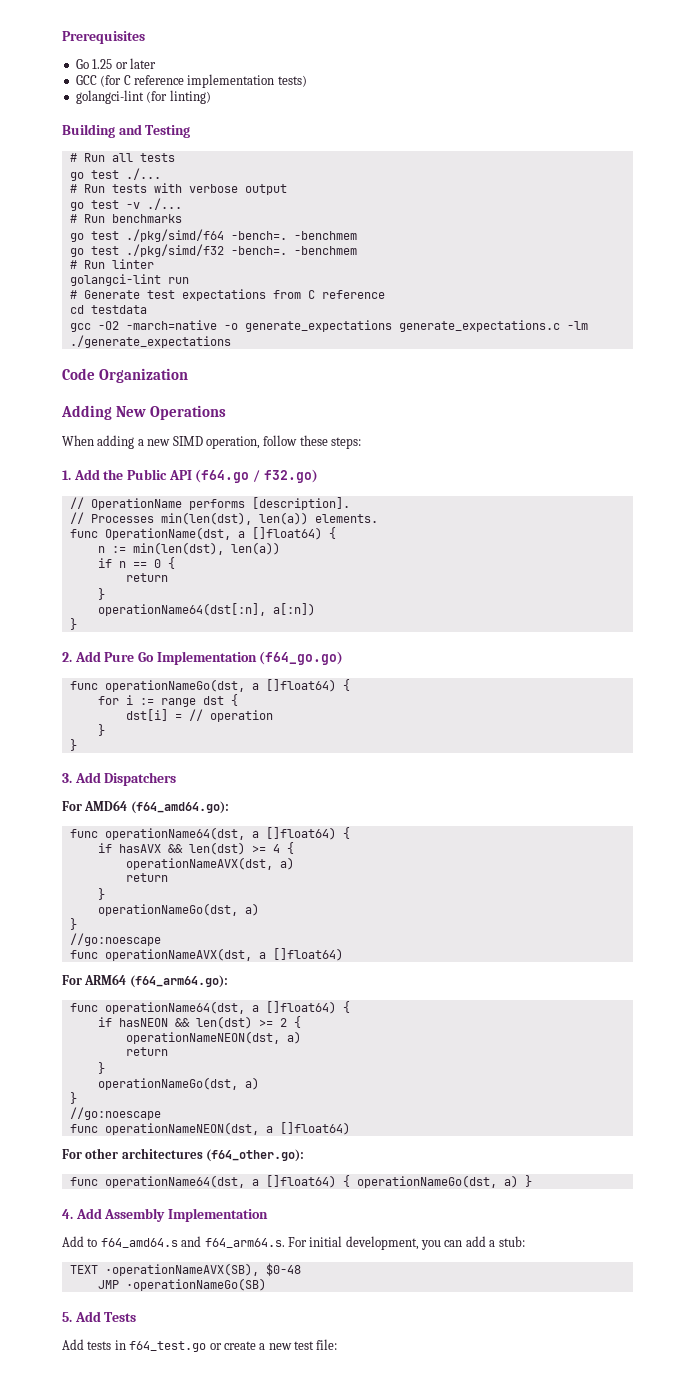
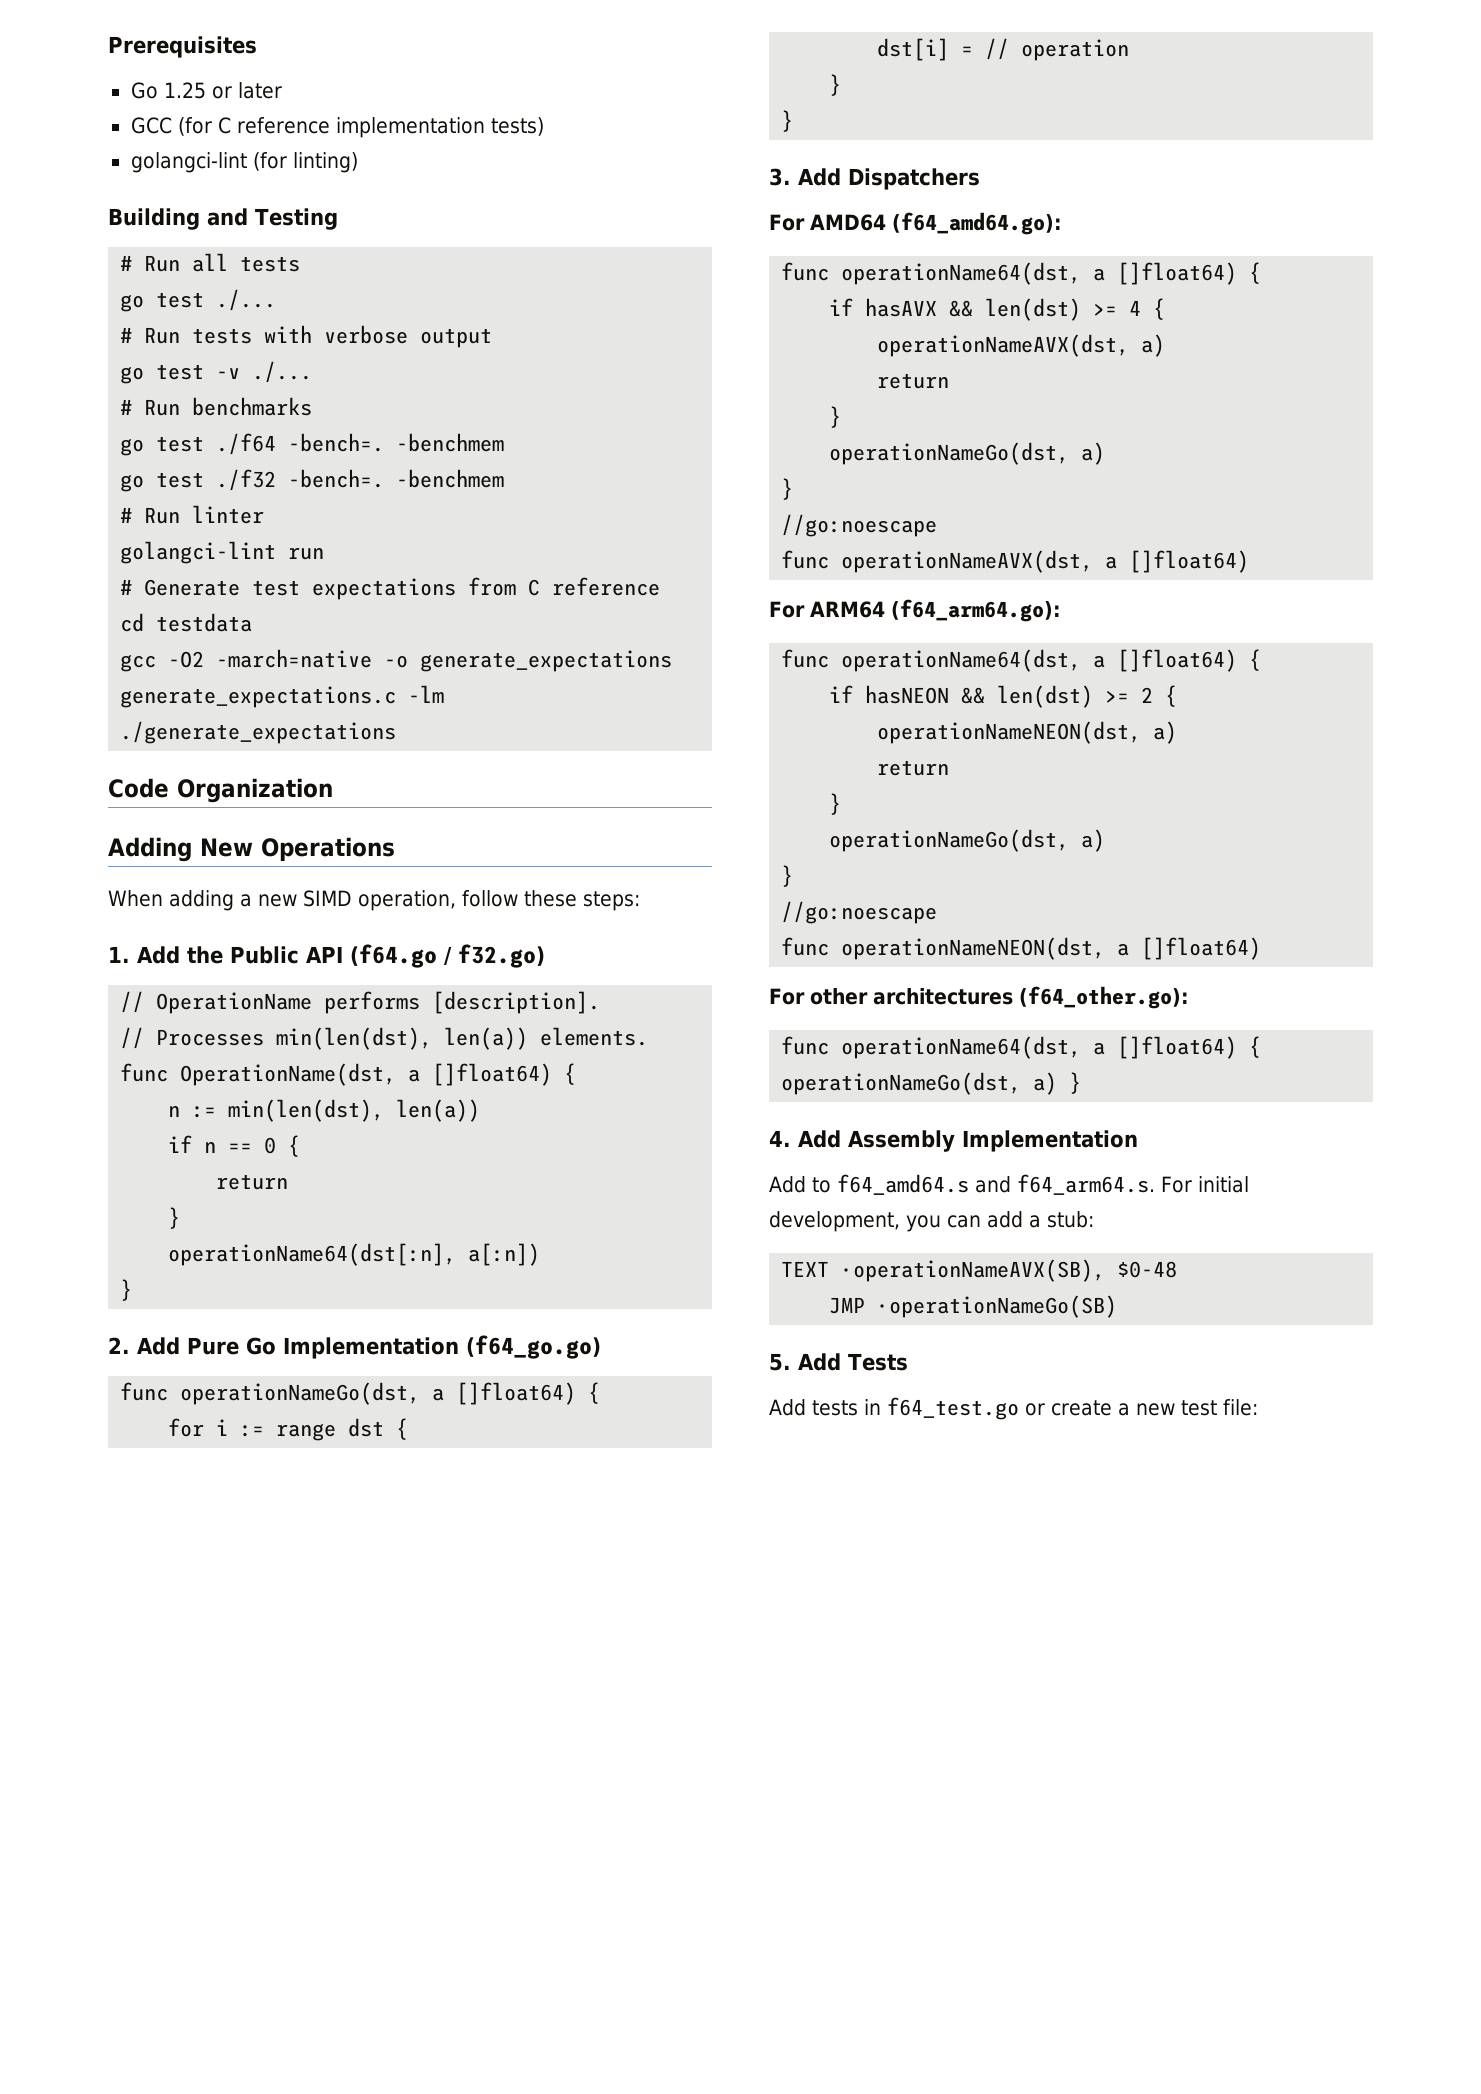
- go test ./pkg/simd/f64 -bench=.
+ go test ./f64 -bench=.
- go test ./pkg/simd/f32 -bench=.
+ go test ./f32 -bench=.

